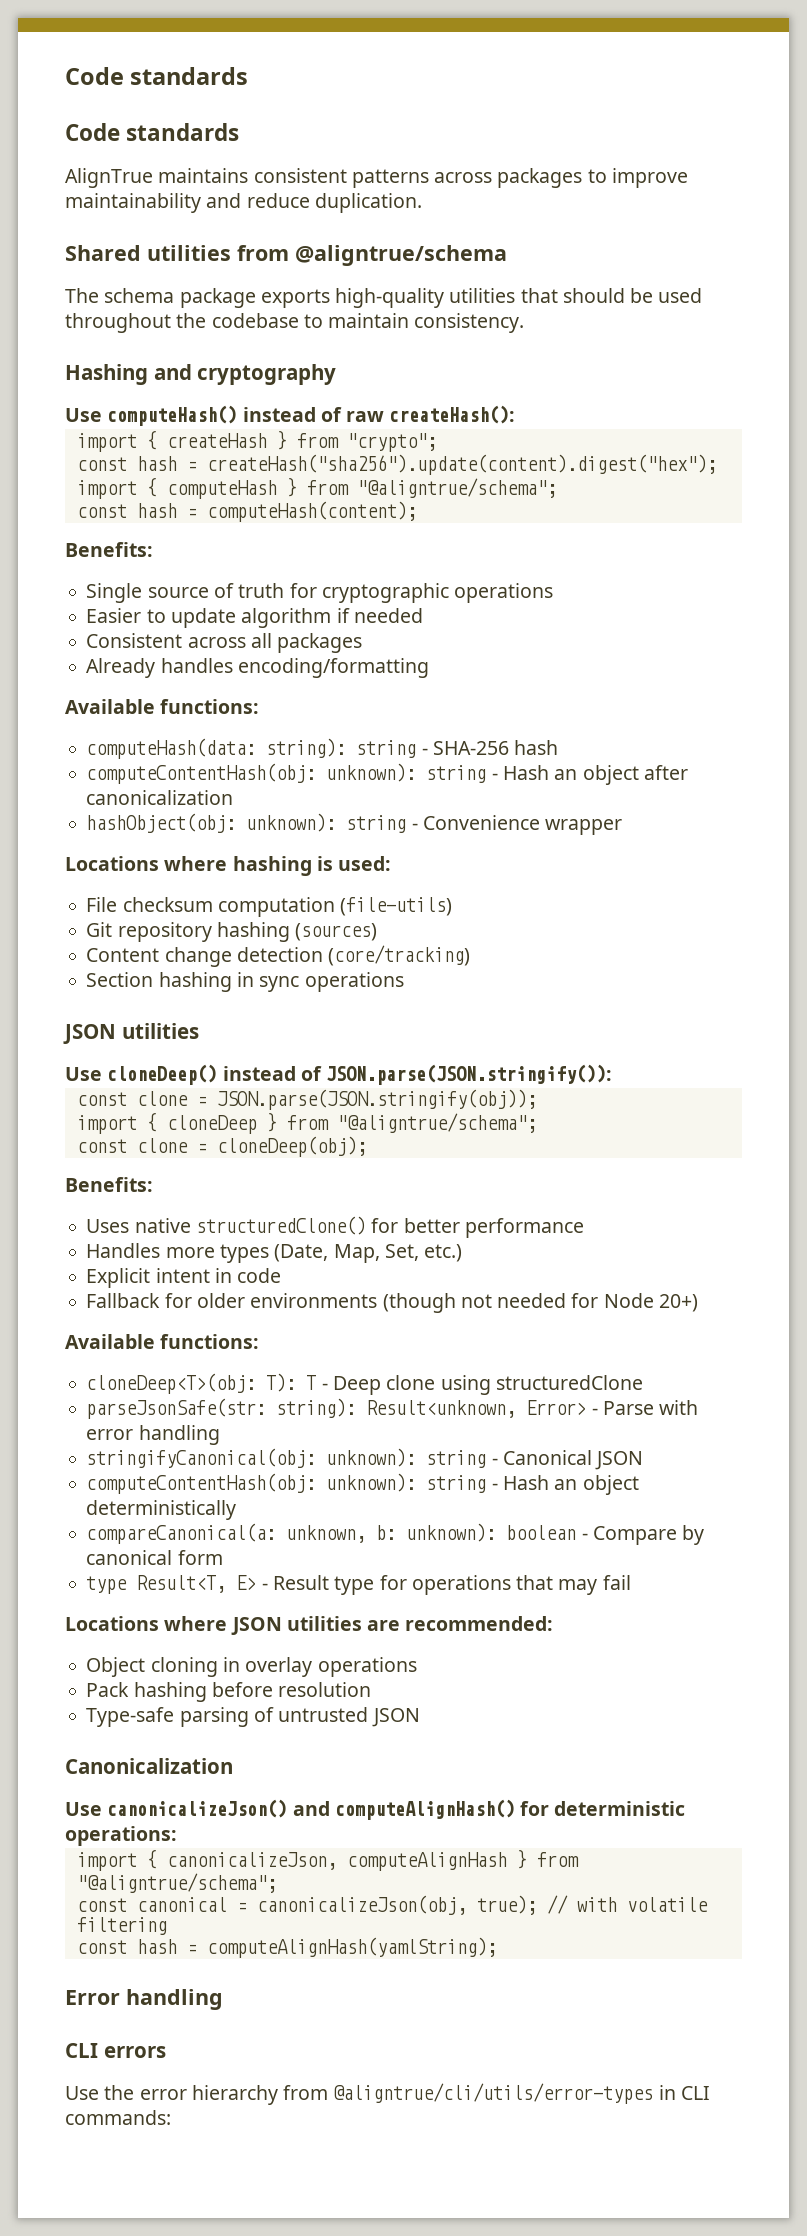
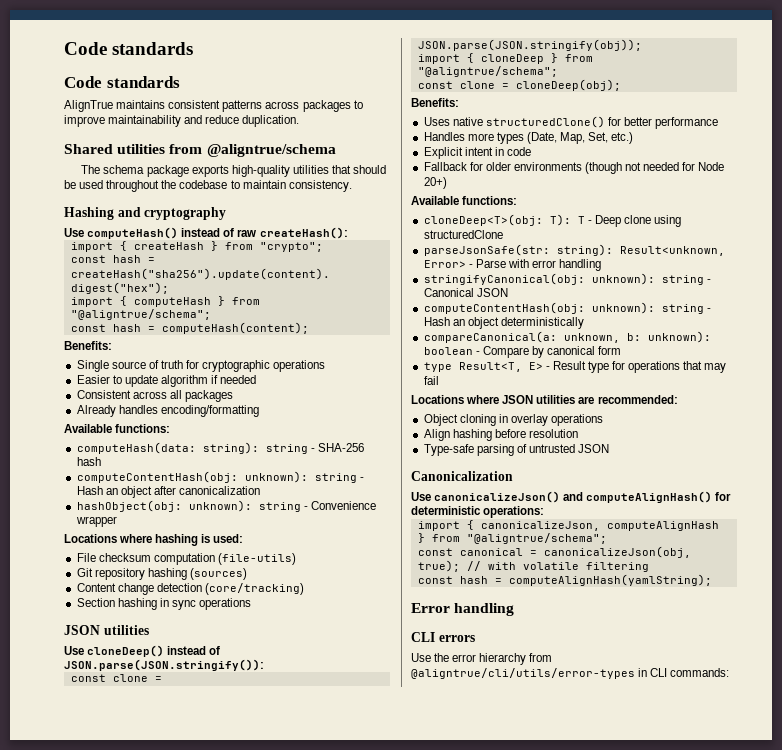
- Pack hashing before resolution
+ Align hashing before resolution

